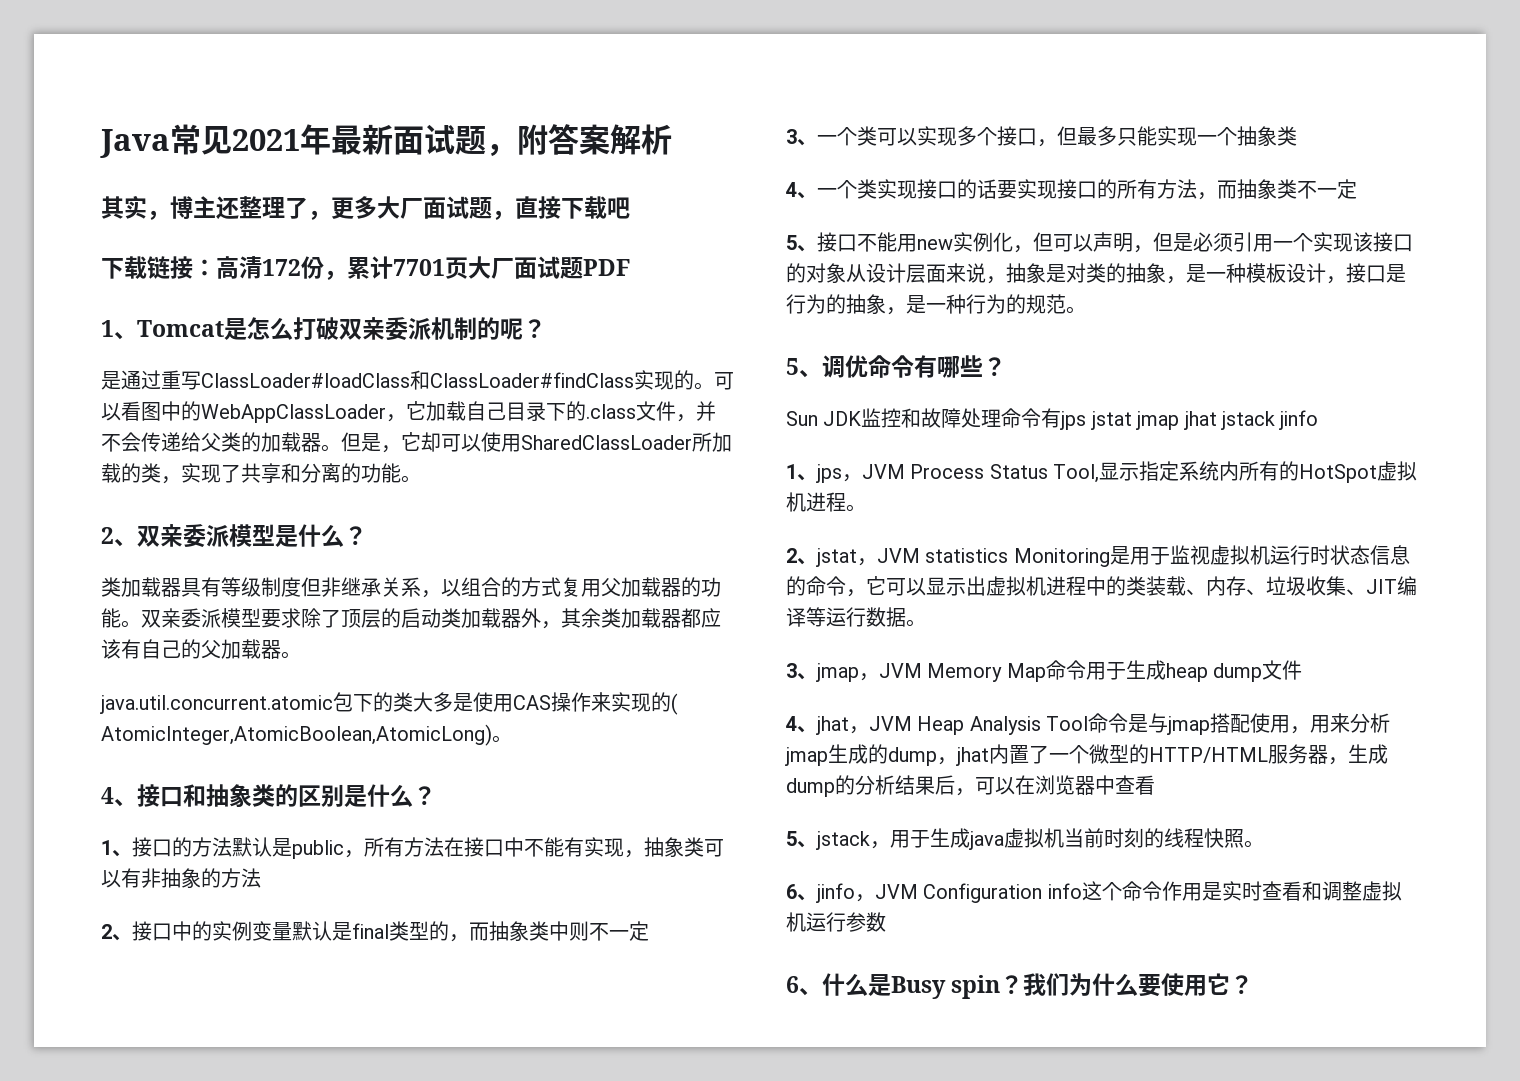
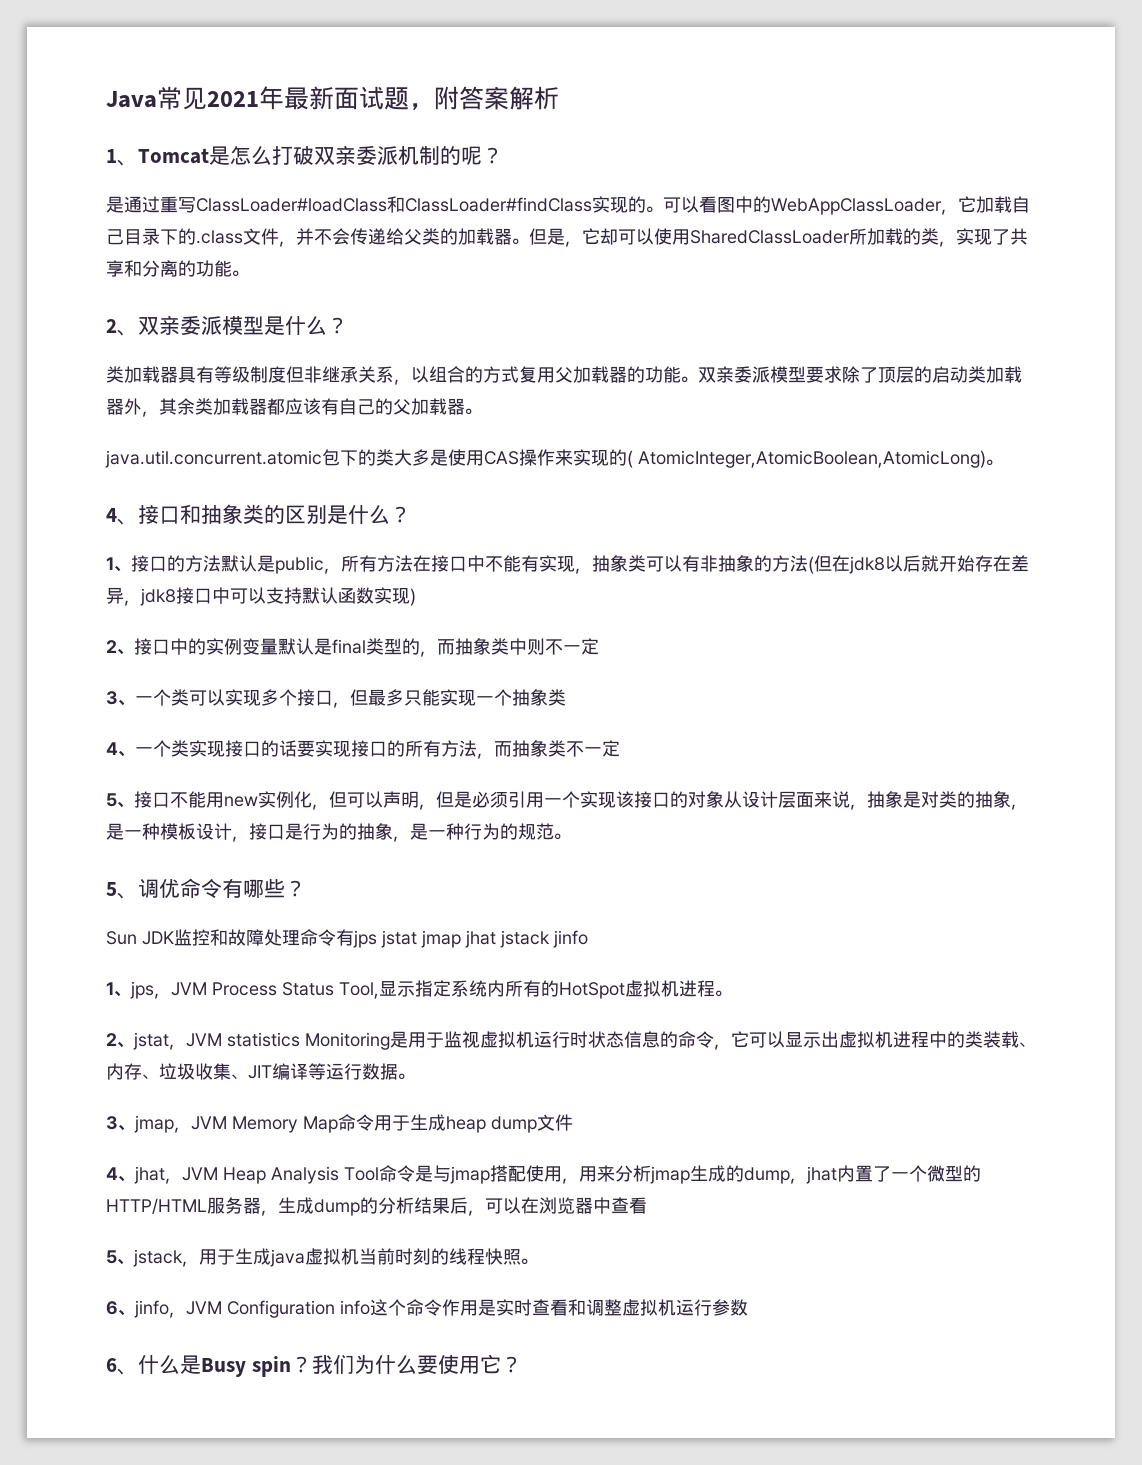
- 其实，博主还整理了，更多大厂面试题，直接下载吧
- 下载链接：高清172份，累计7701页大厂面试题PDF
- 1、接口的方法默认是public，所有方法在接口中不能有实现，抽象类可以有非抽象的方法
+ 1、接口的方法默认是public，所有方法在接口中不能有实现，抽象类可以有非抽象的方法(但在jdk8以后就开始存在差异，jdk8接口中可以支持默认函数实现)

